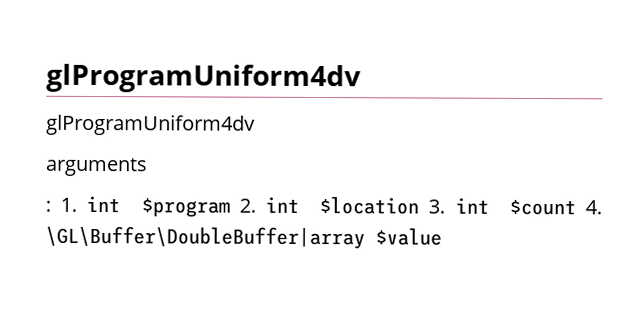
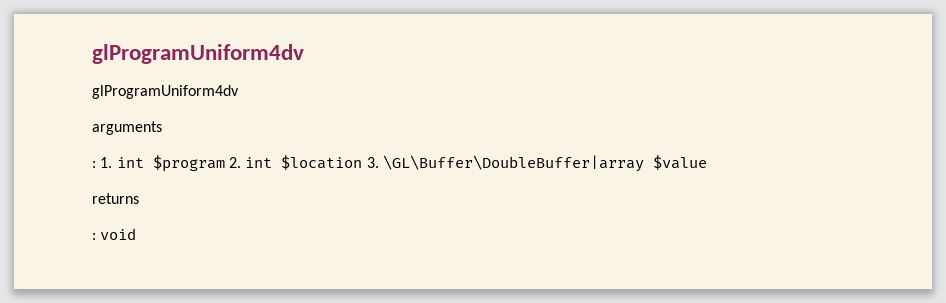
- : 1. int $program 2. int $location 3. int $count 4. \GL\Buffer\DoubleBuffer|array $value
+ : 1. int $program 2. int $location 3. \GL\Buffer\DoubleBuffer|array $value
+ returns
+ : void

